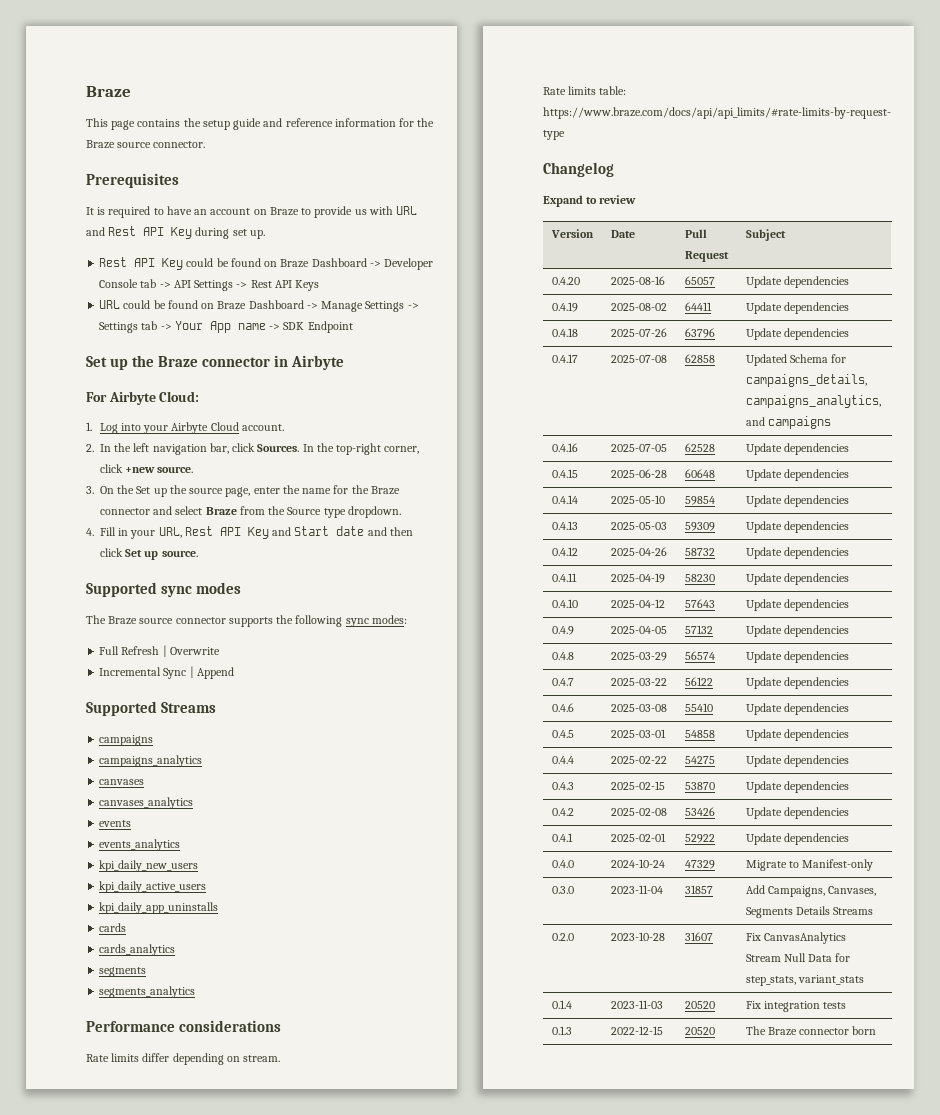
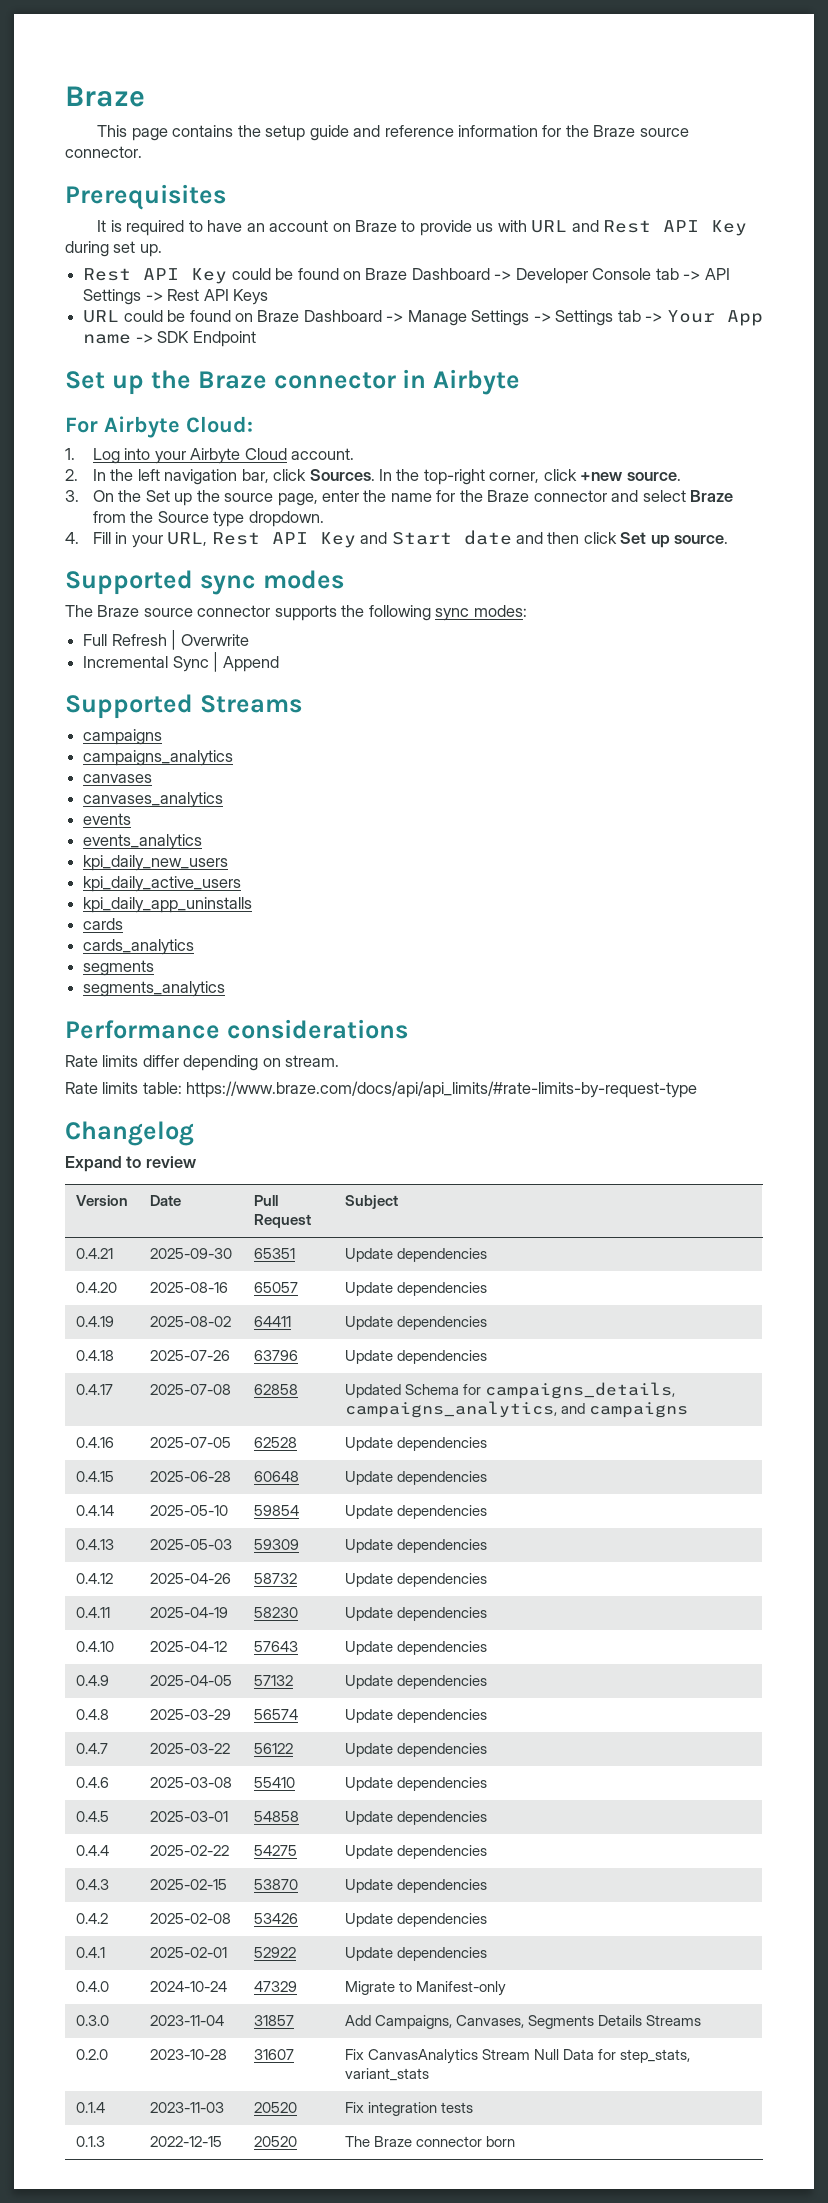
+ 0.4.21 | 2025-09-30 | 65351 | Update dependencies

